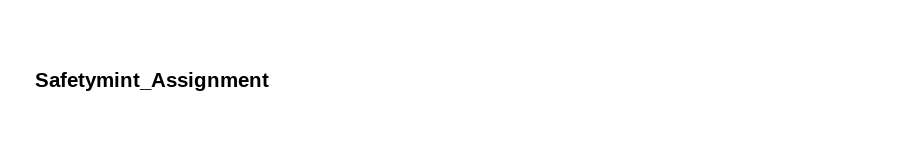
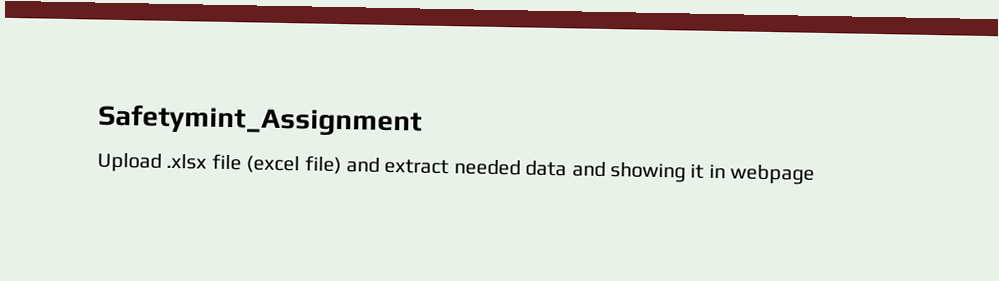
+ Upload .xlsx file (excel file) and extract needed data and showing it in webpage

